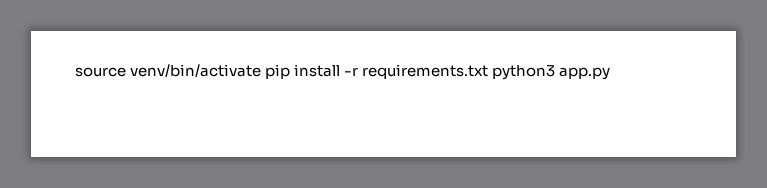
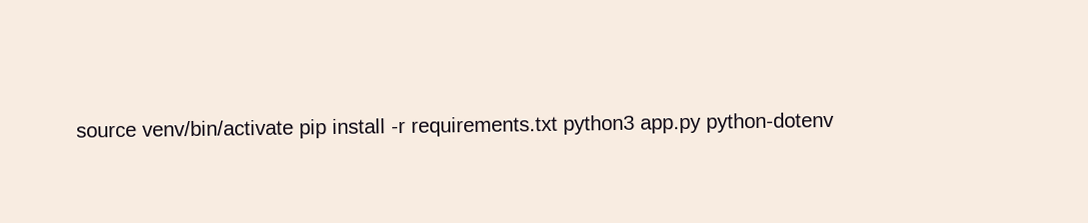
- source venv/bin/activate pip install -r requirements.txt python3 app.py
+ source venv/bin/activate pip install -r requirements.txt python3 app.py python-dotenv

